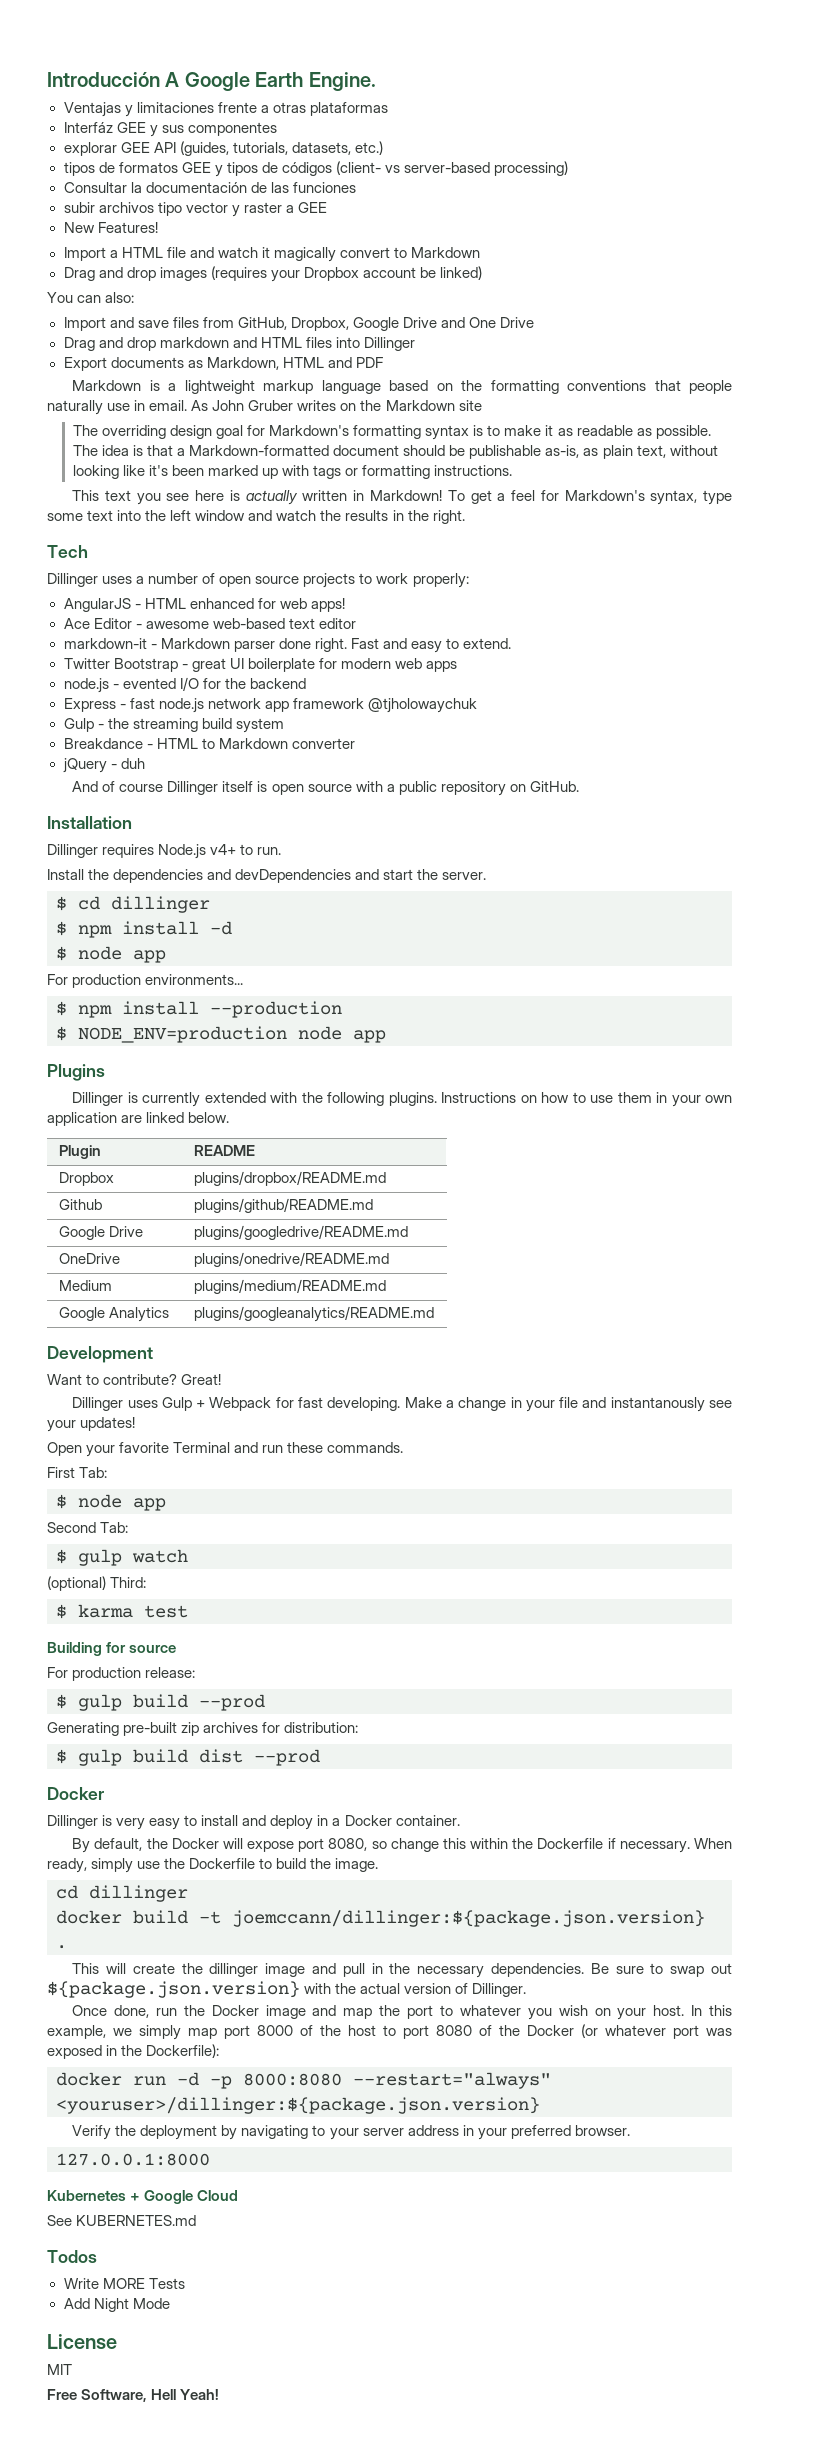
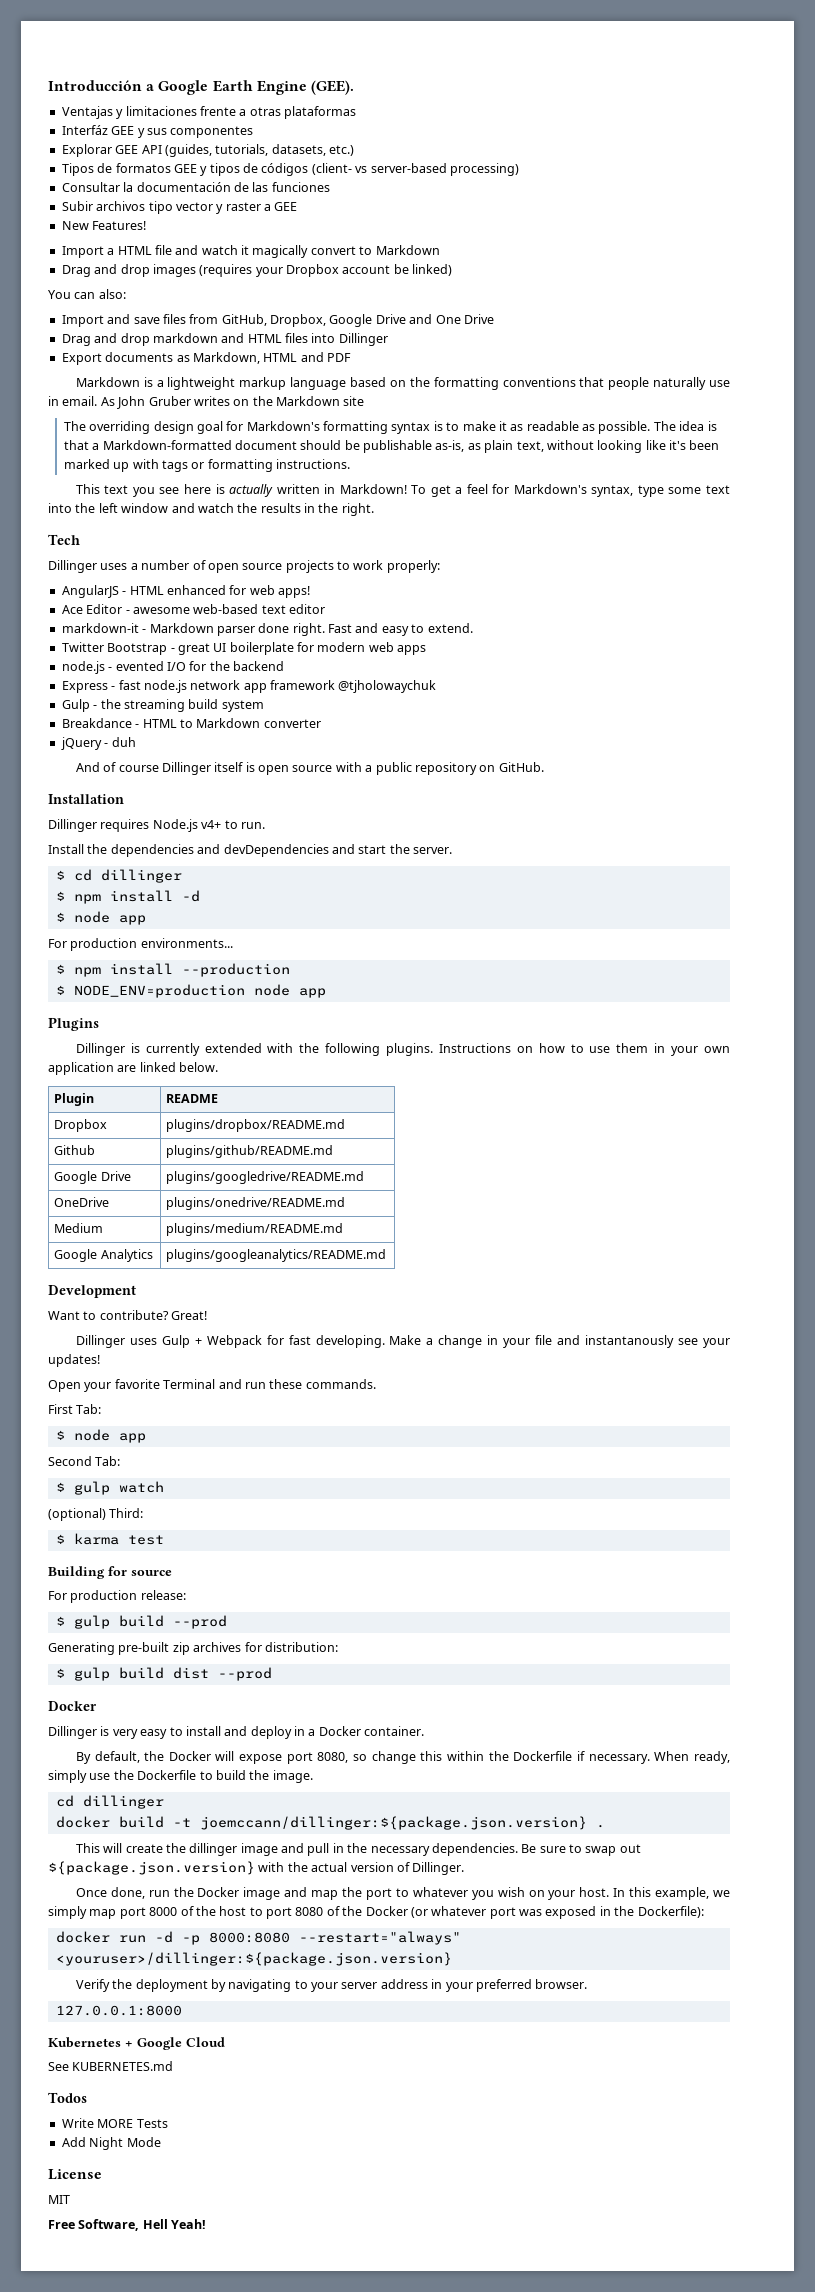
- Introducción A Google Earth Engine.
+ Introducción a Google Earth Engine (GEE).
- explorar GEE API (guides, tutorials, datasets, etc.)
+ Explorar GEE API (guides, tutorials, datasets, etc.)
- tipos de formatos GEE y tipos de códigos (client- vs server-based processing)
+ Tipos de formatos GEE y tipos de códigos (client- vs server-based processing)
- subir archivos tipo vector y raster a GEE
+ Subir archivos tipo vector y raster a GEE

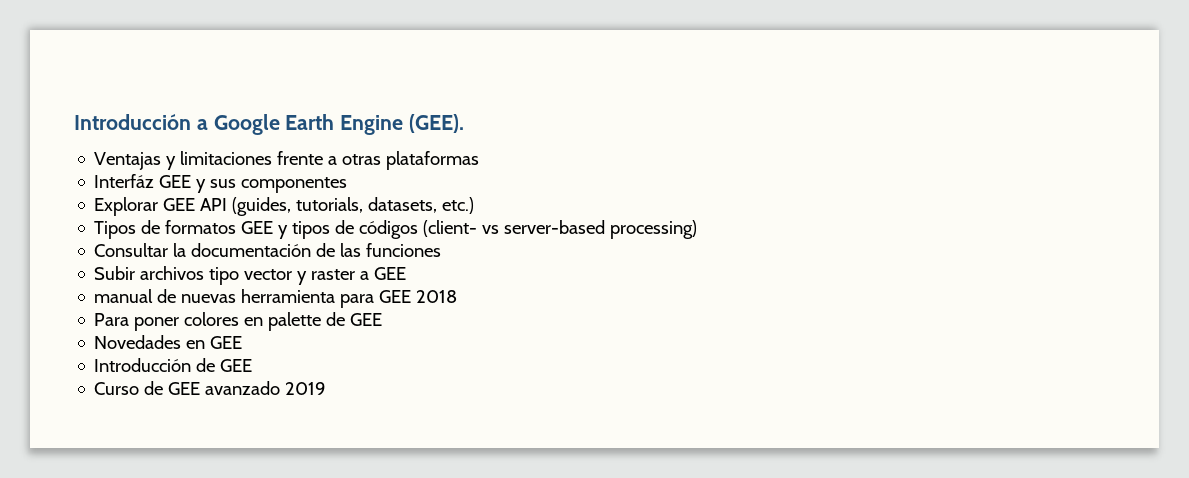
- New Features!
- Import a HTML file and watch it magically convert to Markdown
- Drag and drop images (requires your Dropbox account be linked)
- You can also:
- Import and save files from GitHub, Dropbox, Google Drive and One Drive
- Drag and drop markdown and HTML files into Dillinger
- Export documents as Markdown, HTML and PDF
- Markdown is a lightweight markup language based on the formatting conventions that people naturally use in email. As John Gruber writes on the Markdown site
- The overriding design goal for Markdown's formatting syntax is to make it as readable as possible. The idea is that a Markdown-formatted document should be publishable as-is, as plain text, without looking like it's been marked up with tags or formatting instructions.
- This text you see here is actually written in Markdown! To get a feel for Markdown's syntax, type some text into the left window and watch the results in the right.
- Tech
- Dillinger uses a number of open source projects to work properly:
- AngularJS - HTML enhanced for web apps!
- Ace Editor - awesome web-based text editor
- markdown-it - Markdown parser done right. Fast and easy to extend.
- Twitter Bootstrap - great UI boilerplate for modern web apps
- node.js - evented I/O for the backend
- Express - fast node.js network app framework @tjholowaychuk
- Gulp - the streaming build system
- Breakdance - HTML to Markdown converter
- jQuery - duh
- And of course Dillinger itself is open source with a public repository on GitHub.
- Installation
- Dillinger requires Node.js v4+ to run.
- Install the dependencies and devDependencies and start the server.
- $ cd dillinger
- $ npm install -d
- $ node app
- For production environments...
- $ npm install --production
- $ NODE_ENV=production node app
- Plugins
- Dillinger is currently extended with the following plugins. Instructions on how to use them in your own application are linked below.
- Plugin | README
- Dropbox | plugins/dropbox/README.md
- Github | plugins/github/README.md
- Google Drive | plugins/googledrive/README.md
- OneDrive | plugins/onedrive/README.md
- Medium | plugins/medium/README.md
- Google Analytics | plugins/googleanalytics/README.md
- Development
- Want to contribute? Great!
- Dillinger uses Gulp + Webpack for fast developing. Make a change in your file and instantanously see your updates!
- Open your favorite Terminal and run these commands.
- First Tab:
- $ node app
- Second Tab:
- $ gulp watch
- (optional) Third:
- $ karma test
- Building for source
- For production release:
- $ gulp build --prod
- Generating pre-built zip archives for distribution:
- $ gulp build dist --prod
- Docker
- Dillinger is very easy to install and deploy in a Docker container.
- By default, the Docker will expose port 8080, so change this within the Dockerfile if necessary. When ready, simply use the Dockerfile to build the image.
- cd dillinger
- docker build -t joemccann/dillinger:${package.json.version} .
- This will create the dillinger image and pull in the necessary dependencies. Be sure to swap out ${package.json.version} with the actual version of Dillinger.
- Once done, run the Docker image and map the port to whatever you wish on your host. In this example, we simply map port 8000 of the host to port 8080 of the Docker (or whatever port was exposed in the Dockerfile):
- docker run -d -p 8000:8080 --restart="always" <youruser>/dillinger:${package.json.version}
- Verify the deployment by navigating to your server address in your preferred browser.
- 127.0.0.1:8000
- Kubernetes + Google Cloud
- See KUBERNETES.md
- Todos
- Write MORE Tests
- Add Night Mode
- License
- MIT
- Free Software, Hell Yeah!
+ manual de nuevas herramienta para GEE 2018
+ Para poner colores en palette de GEE
+ Novedades en GEE
+ Introducción de GEE
+ Curso de GEE avanzado 2019

